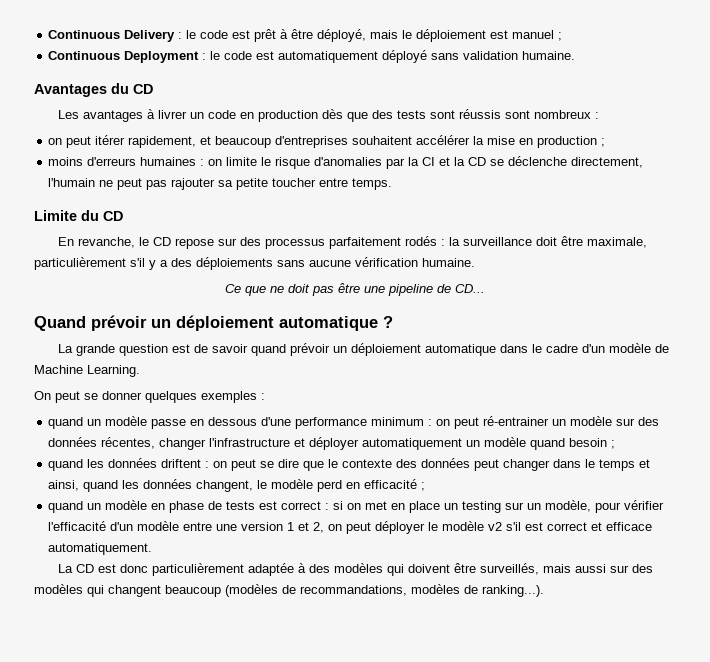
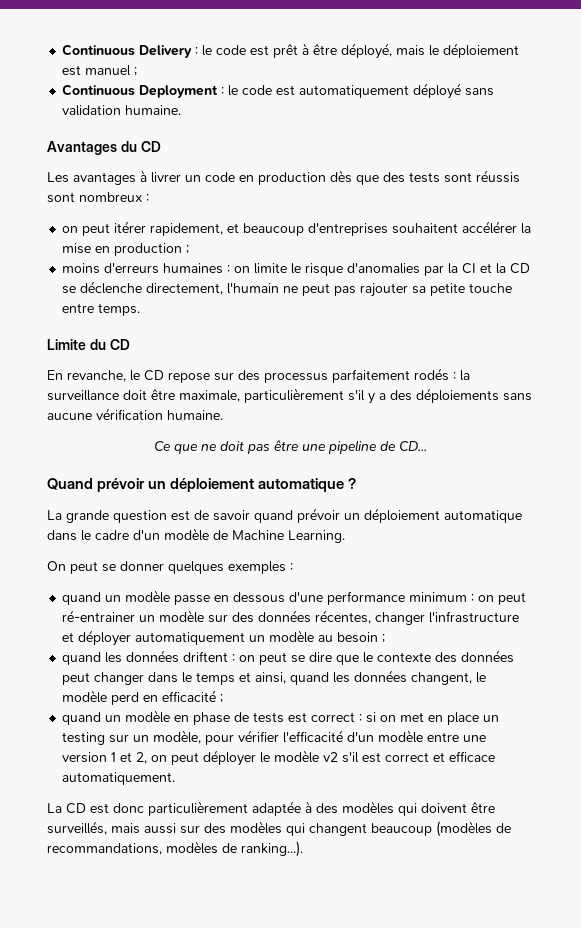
- moins d'erreurs humaines : on limite le risque d'anomalies par la CI et la CD se déclenche directement, l'humain ne peut pas rajouter sa petite toucher entre temps.
+ moins d'erreurs humaines : on limite le risque d'anomalies par la CI et la CD se déclenche directement, l'humain ne peut pas rajouter sa petite touche entre temps.
- quand un modèle passe en dessous d'une performance minimum : on peut ré-entrainer un modèle sur des données récentes, changer l'infrastructure et déployer automatiquement un modèle quand besoin ;
+ quand un modèle passe en dessous d'une performance minimum : on peut ré-entrainer un modèle sur des données récentes, changer l'infrastructure et déployer automatiquement un modèle au besoin ;

